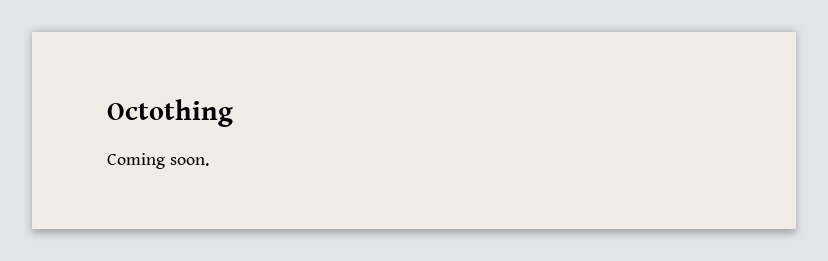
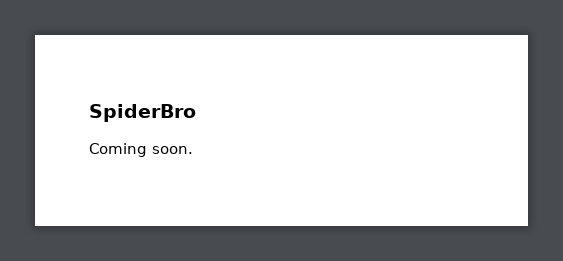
- Octothing
+ SpiderBro

